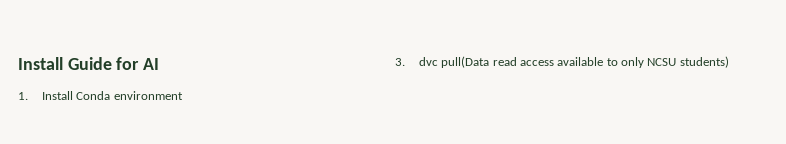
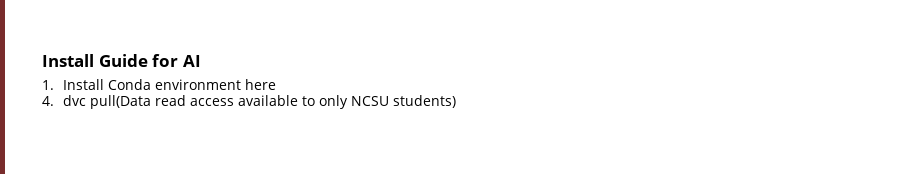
- 1. Install Conda environment
- 3. dvc pull(Data read access available to only NCSU students)
+ 1. Install Conda environment here
+ 4. dvc pull(Data read access available to only NCSU students)

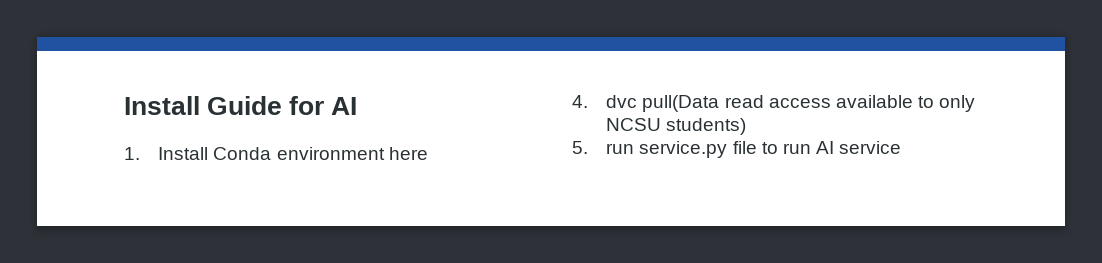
+ 5. run service.py file to run AI service

